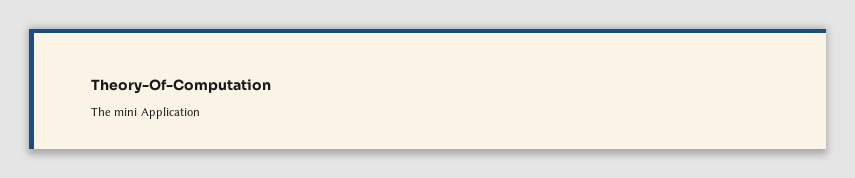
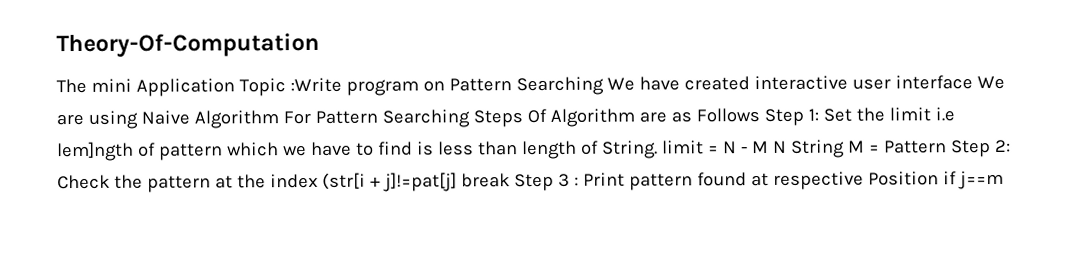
- The mini Application
+ The mini Application Topic :Write program on Pattern Searching We have created interactive user interface We are using Naive Algorithm For Pattern Searching Steps Of Algorithm are as Follows Step 1: Set the limit i.e lem]ngth of pattern which we have to find is less than length of String. limit = N - M N String M = Pattern Step 2: Check the pattern at the index (str[i + j]!=pat[j] break Step 3 : Print pattern found at respective Position if j==m

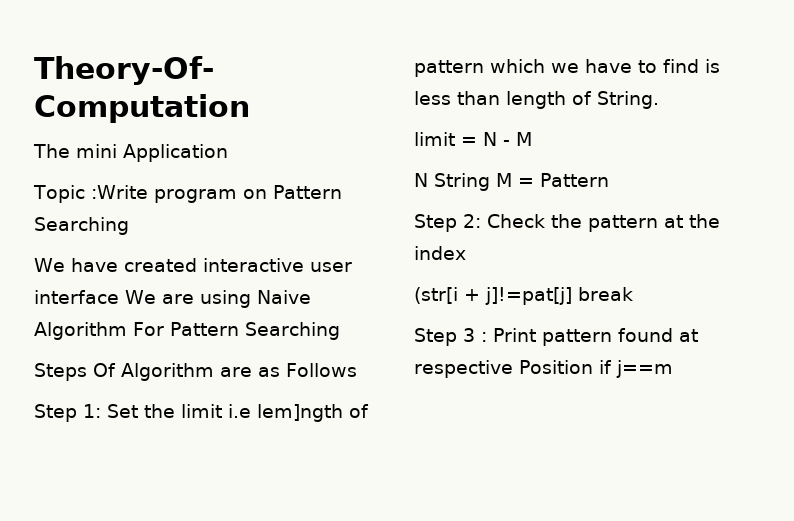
- The mini Application Topic :Write program on Pattern Searching We have created interactive user interface We are using Naive Algorithm For Pattern Searching Steps Of Algorithm are as Follows Step 1:
+ The mini Application
+ Topic :Write program on Pattern Searching
+ We have created interactive user interface We are using Naive Algorithm For Pattern Searching
+ Steps Of Algorithm are as Follows
+ Step 1:
- Set the limit i.e lem]ngth of pattern which we have to find is less than length of String. limit = N - M N String M = Pattern Step 2:
+ Set the limit i.e lem]ngth of pattern which we have to find is less than length of String.
+ limit = N - M
+ N String M = Pattern
+ Step 2:
- Check the pattern at the index (str[i + j]!=pat[j] break Step 3 :
+ Check the pattern at the index
+ (str[i + j]!=pat[j] break
+ Step 3 :

